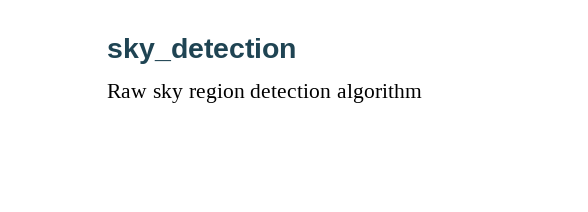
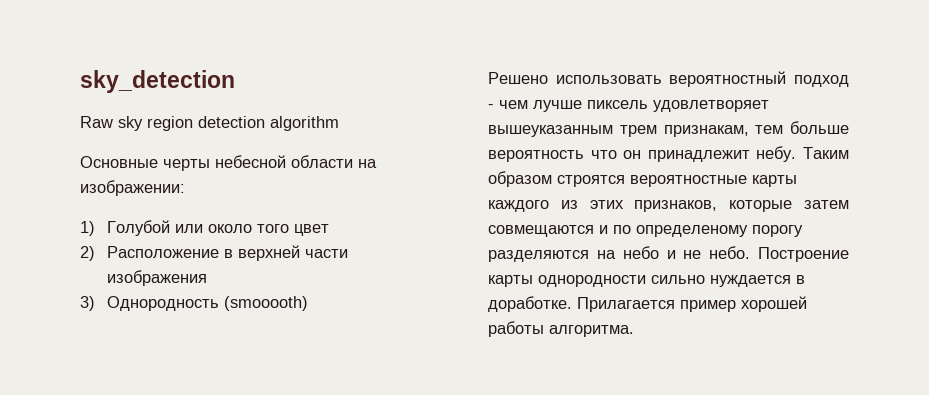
+ Основные черты небесной области на изображении:
+ 1) Голубой или около того цвет
+ 2) Расположение в верхней части изображения
+ 3) Однородность (smooooth)
+ Решено использовать вероятностный подход - чем лучше пиксель удовлетворяет вышеуказанным трем признакам, тем больше вероятность что он принадлежит небу. Таким образом строятся вероятностные карты каждого из этих признаков, которые затем совмещаются и по определеному порогу разделяются на небо и не небо. Построение карты однородности сильно нуждается в доработке. Прилагается пример хорошей работы алгоритма.

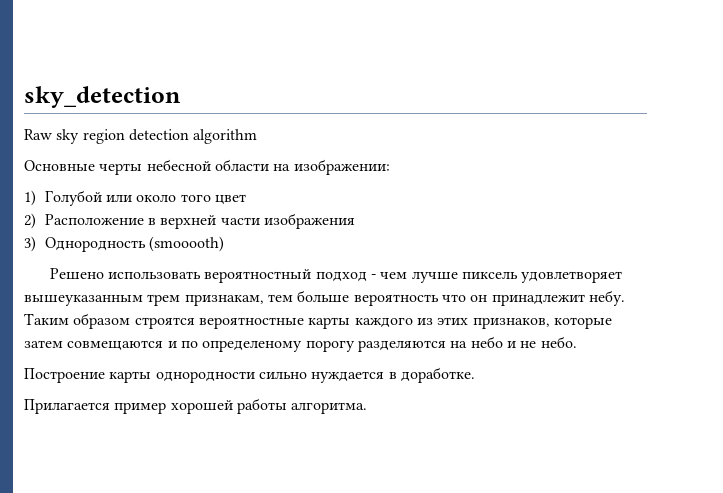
- Таким образом строятся вероятностные карты каждого из этих признаков, которые затем совмещаются и по определеному порогу разделяются на небо и не небо. Построение карты однородности сильно нуждается в доработке. Прилагается пример хорошей работы алгоритма.
+ Таким образом строятся вероятностные карты каждого из этих признаков, которые затем совмещаются и по определеному порогу разделяются на небо и не небо.
+ Построение карты однородности сильно нуждается в доработке.
+ Прилагается пример хорошей работы алгоритма.

